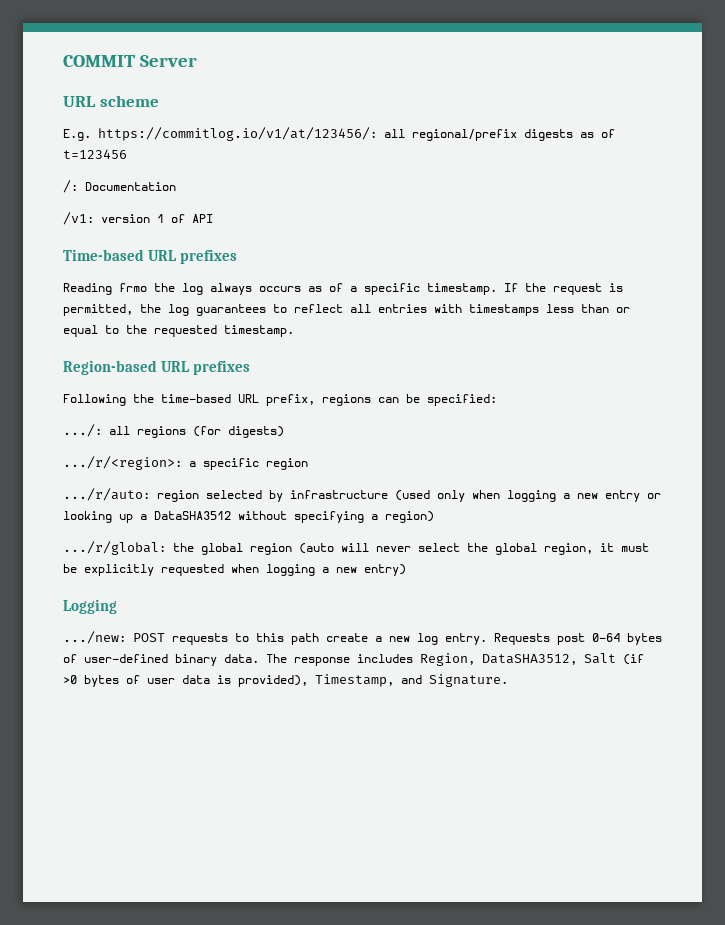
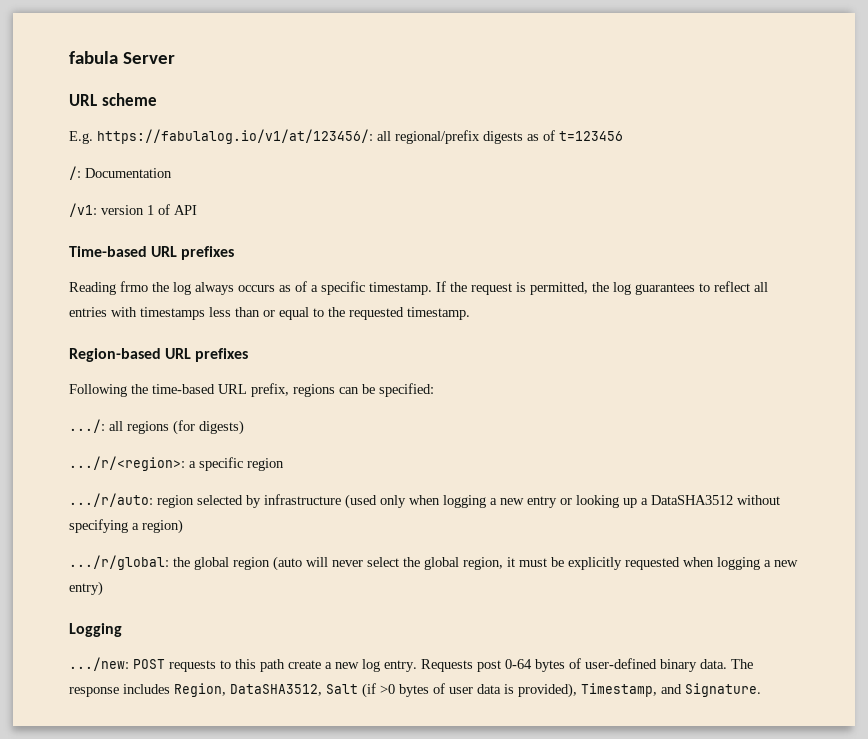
- COMMIT Server
+ fabula Server
- E.g. https://commitlog.io/v1/at/123456/: all regional/prefix digests as of t=123456
+ E.g. https://fabulalog.io/v1/at/123456/: all regional/prefix digests as of t=123456

